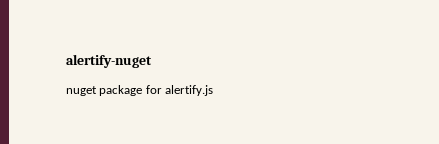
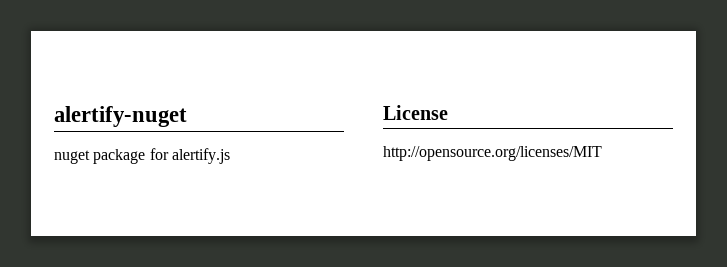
+ License
+ http://opensource.org/licenses/MIT

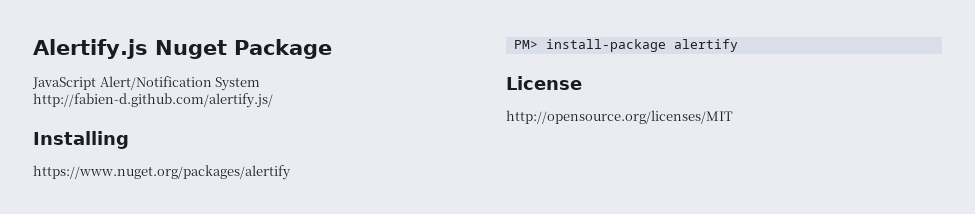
- alertify-nuget
- nuget package for alertify.js
+ Alertify.js Nuget Package
+ JavaScript Alert/Notification System http://fabien-d.github.com/alertify.js/
+ Installing
+ https://www.nuget.org/packages/alertify
+ PM> install-package alertify

